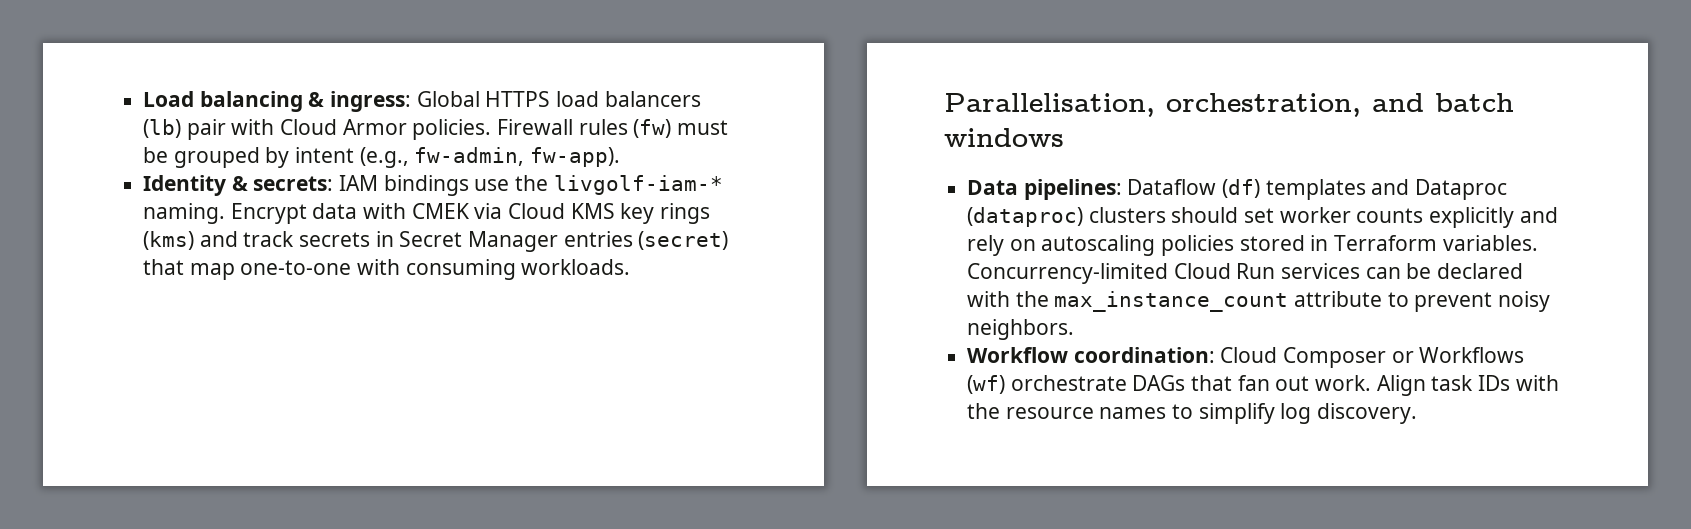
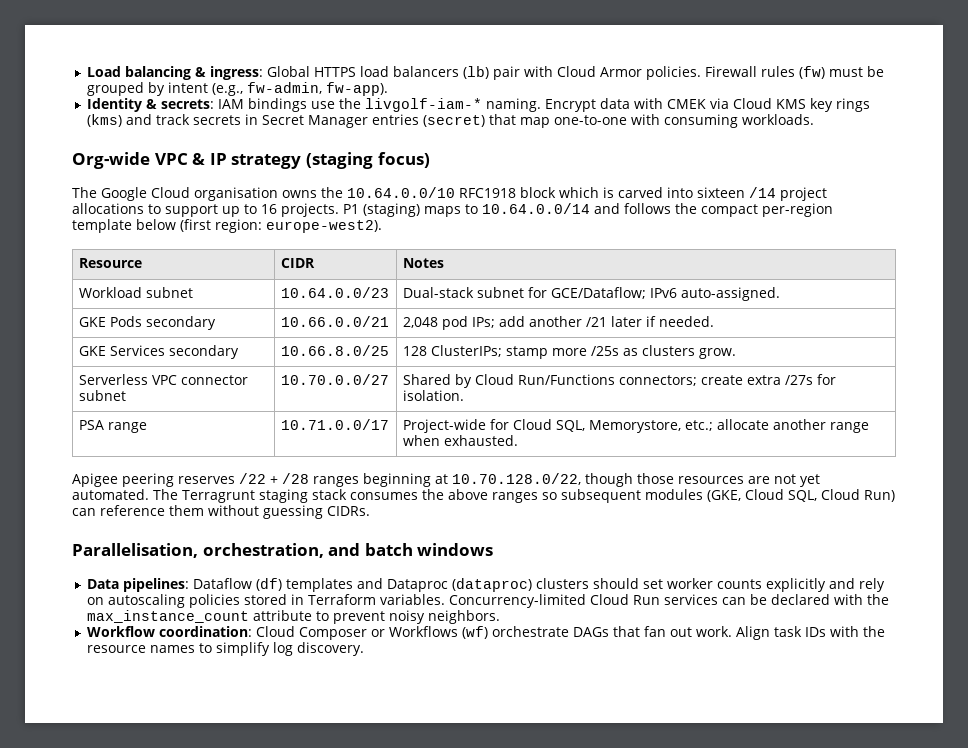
+ Org-wide VPC & IP strategy (staging focus)
+ The Google Cloud organisation owns the 10.64.0.0/10 RFC1918 block which is carved into sixteen /14 project allocations to support up to 16 projects. P1 (staging) maps to 10.64.0.0/14 and follows the compact per-region template below (first region: europe-west2).
+ Resource | CIDR | Notes
+ Workload subnet | 10.64.0.0/23 | Dual-stack subnet for GCE/Dataflow; IPv6 auto-assigned.
+ GKE Pods secondary | 10.66.0.0/21 | 2,048 pod IPs; add another /21 later if needed.
+ GKE Services secondary | 10.66.8.0/25 | 128 ClusterIPs; stamp more /25s as clusters grow.
+ Serverless VPC connector subnet | 10.70.0.0/27 | Shared by Cloud Run/Functions connectors; create extra /27s for isolation.
+ PSA range | 10.71.0.0/17 | Project-wide for Cloud SQL, Memorystore, etc.; allocate another range when exhausted.
+ Apigee peering reserves /22 + /28 ranges beginning at 10.70.128.0/22, though those resources are not yet automated. The Terragrunt staging stack consumes the above ranges so subsequent modules (GKE, Cloud SQL, Cloud Run) can reference them without guessing CIDRs.

